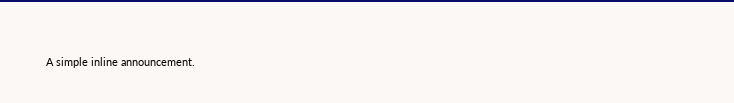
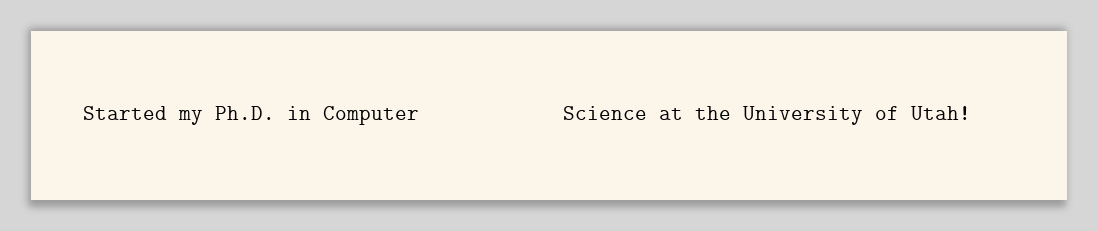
- A simple inline announcement.
+ Started my Ph.D. in Computer Science at the University of Utah!

